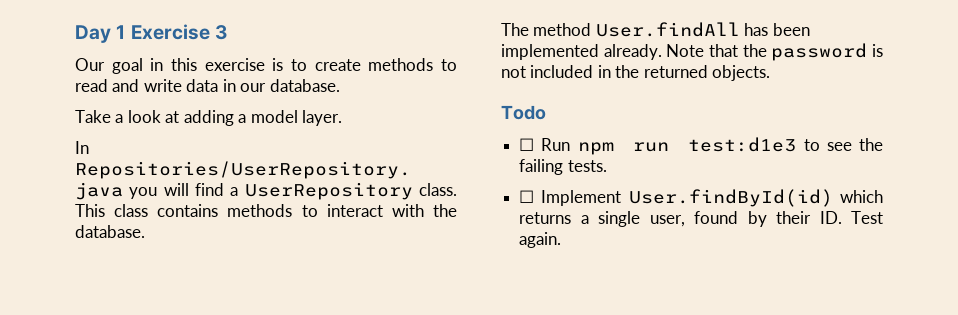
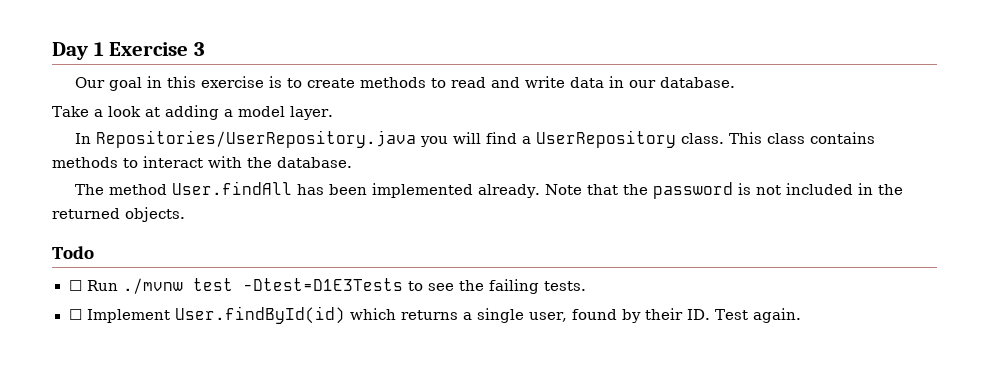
- ☐ Run npm run test:d1e3 to see the failing tests.
+ ☐ Run ./mvnw test -Dtest=D1E3Tests to see the failing tests.

